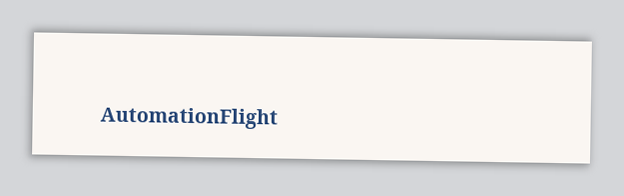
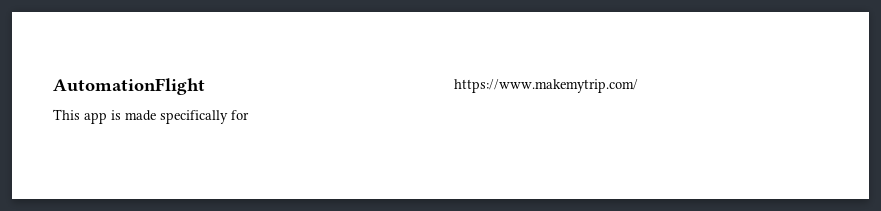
+ This app is made specifically for https://www.makemytrip.com/

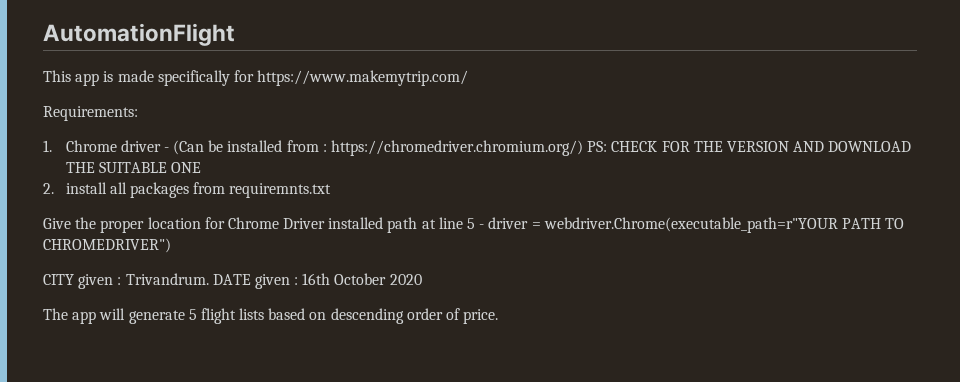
+ Requirements:
+ 1. Chrome driver - (Can be installed from : https://chromedriver.chromium.org/) PS: CHECK FOR THE VERSION AND DOWNLOAD THE SUITABLE ONE
+ 2. install all packages from requiremnts.txt
+ Give the proper location for Chrome Driver installed path at line 5 - driver = webdriver.Chrome(executable_path=r"YOUR PATH TO CHROMEDRIVER")
+ CITY given : Trivandrum. DATE given : 16th October 2020
+ The app will generate 5 flight lists based on descending order of price.

